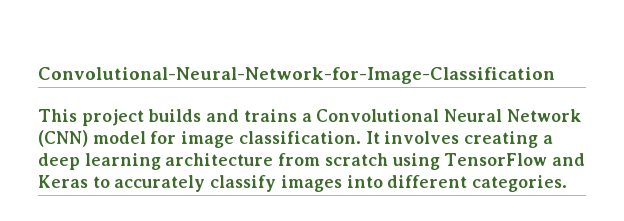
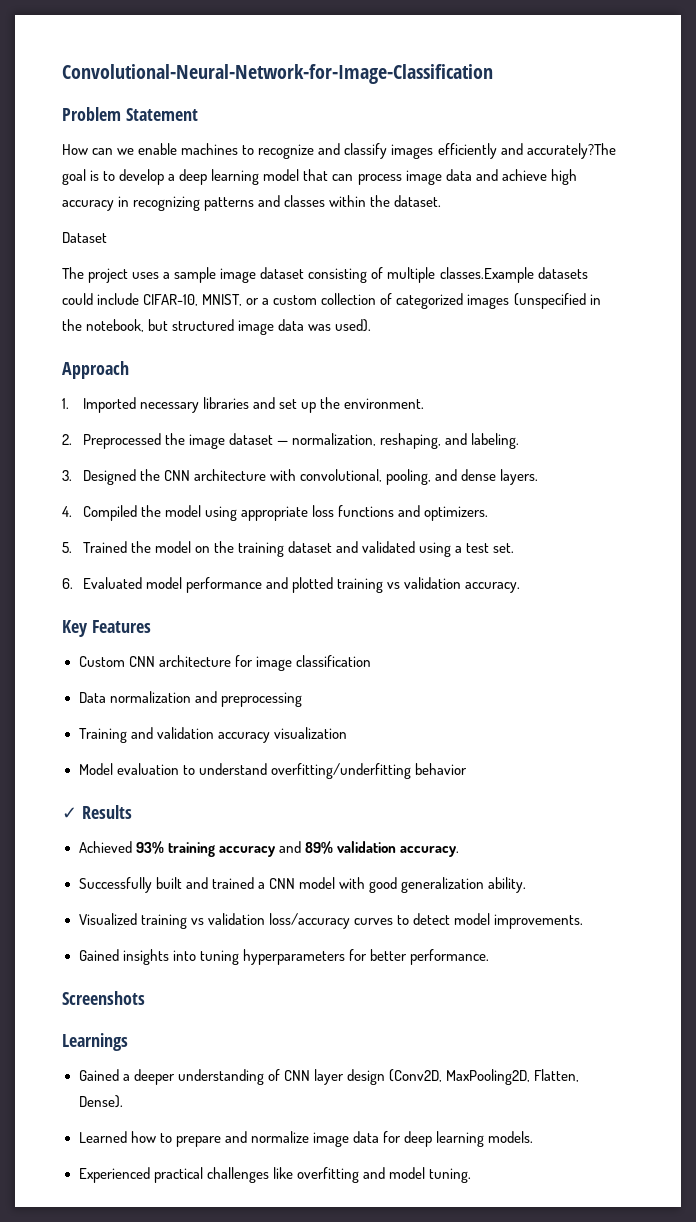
- This project builds and trains a Convolutional Neural Network (CNN) model for image classification. It involves creating a deep learning architecture from scratch using TensorFlow and Keras to accurately classify images into different categories.
+ Problem Statement
+ How can we enable machines to recognize and classify images efficiently and accurately?The goal is to develop a deep learning model that can process image data and achieve high accuracy in recognizing patterns and classes within the dataset.
+ Dataset
+ The project uses a sample image dataset consisting of multiple classes.Example datasets could include CIFAR-10, MNIST, or a custom collection of categorized images (unspecified in the notebook, but structured image data was used).
+ Approach
+ 1. Imported necessary libraries and set up the environment.
+ 2. Preprocessed the image dataset — normalization, reshaping, and labeling.
+ 3. Designed the CNN architecture with convolutional, pooling, and dense layers.
+ 4. Compiled the model using appropriate loss functions and optimizers.
+ 5. Trained the model on the training dataset and validated using a test set.
+ 6. Evaluated model performance and plotted training vs validation accuracy.
+ Key Features
+ Custom CNN architecture for image classification
+ Data normalization and preprocessing
+ Training and validation accuracy visualization
+ Model evaluation to understand overfitting/underfitting behavior
+ ✓ Results
+ Achieved 93% training accuracy and 89% validation accuracy.
+ Successfully built and trained a CNN model with good generalization ability.
+ Visualized training vs validation loss/accuracy curves to detect model improvements.
+ Gained insights into tuning hyperparameters for better performance.
+ Screenshots
+ Learnings
+ Gained a deeper understanding of CNN layer design (Conv2D, MaxPooling2D, Flatten, Dense).
+ Learned how to prepare and normalize image data for deep learning models.
+ Experienced practical challenges like overfitting and model tuning.

